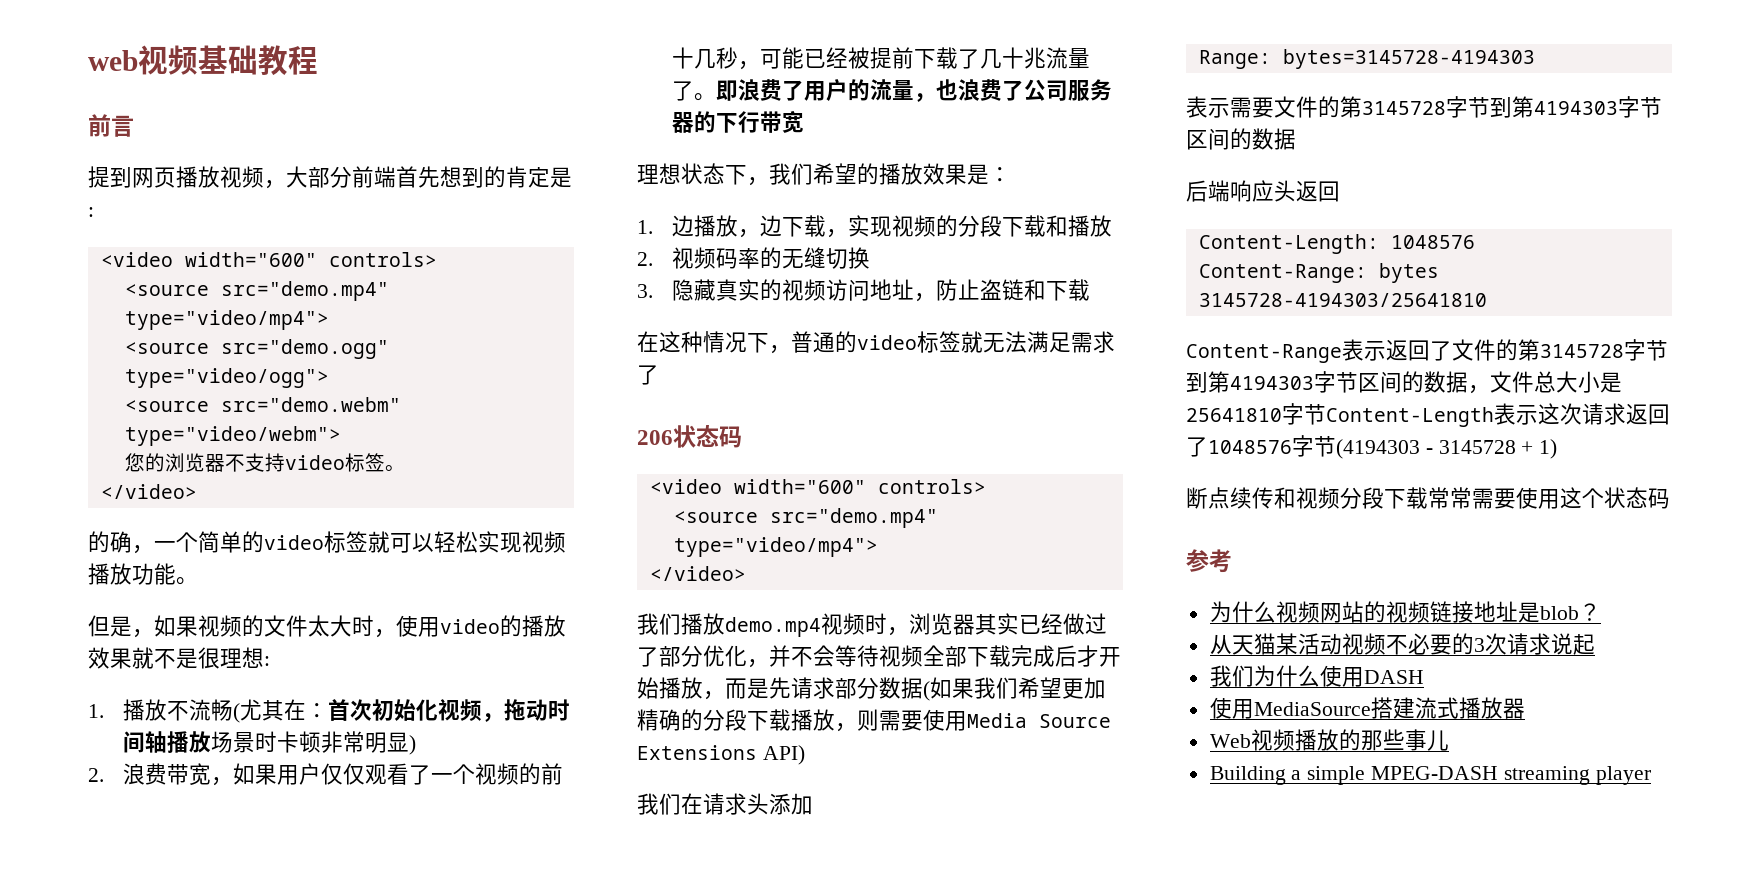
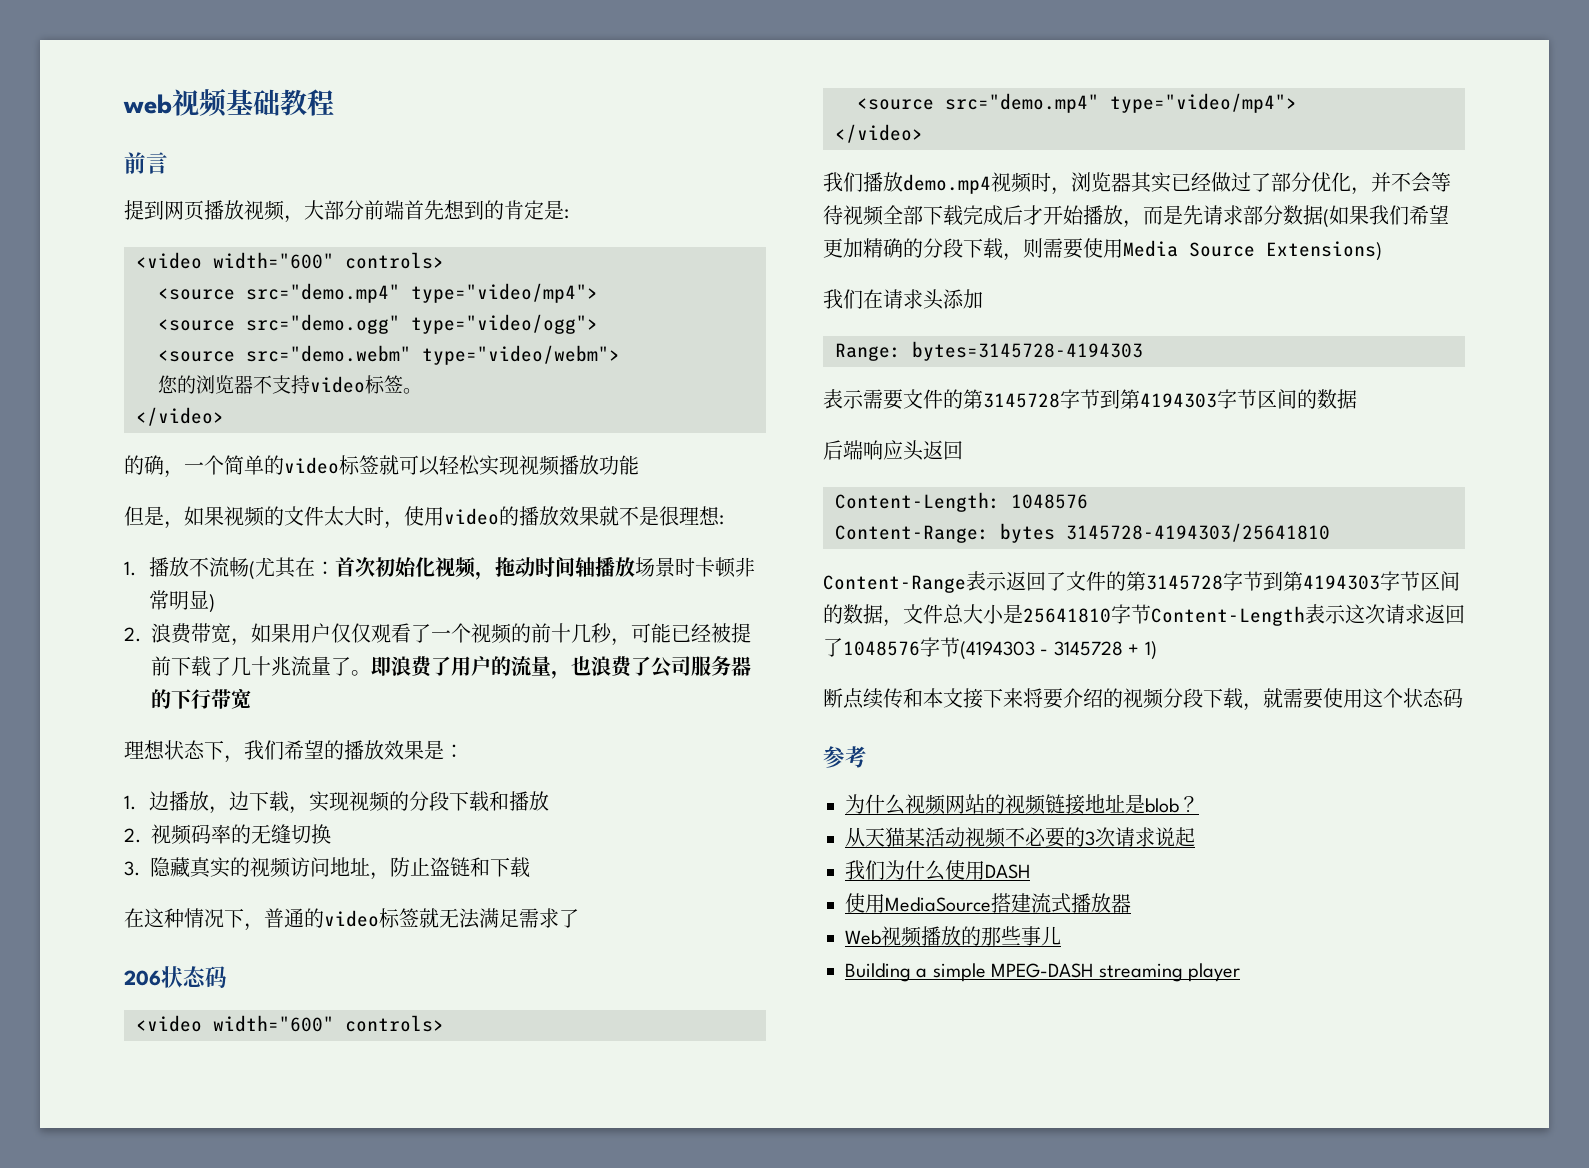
- 的确，一个简单的video标签就可以轻松实现视频播放功能。
+ 的确，一个简单的video标签就可以轻松实现视频播放功能
- 我们播放demo.mp4视频时，浏览器其实已经做过了部分优化，并不会等待视频全部下载完成后才开始播放，而是先请求部分数据(如果我们希望更加精确的分段下载播放，则需要使用Media Source Extensions API)
+ 我们播放demo.mp4视频时，浏览器其实已经做过了部分优化，并不会等待视频全部下载完成后才开始播放，而是先请求部分数据(如果我们希望更加精确的分段下载，则需要使用Media Source Extensions)
- 断点续传和视频分段下载常常需要使用这个状态码
+ 断点续传和本文接下来将要介绍的视频分段下载，就需要使用这个状态码

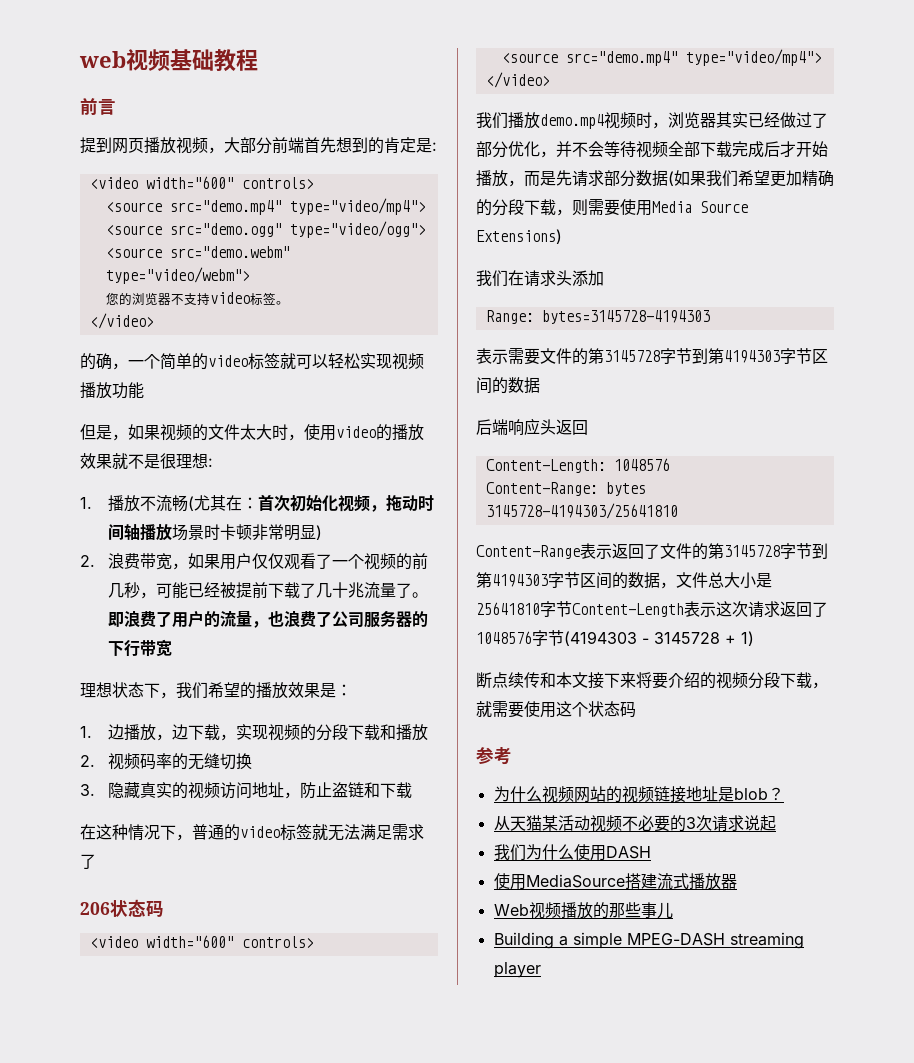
- 2.浪费带宽，如果用户仅仅观看了一个视频的前十几秒，可能已经被提前下载了几十兆流量了。
+ 2.浪费带宽，如果用户仅仅观看了一个视频的前几秒，可能已经被提前下载了几十兆流量了。

